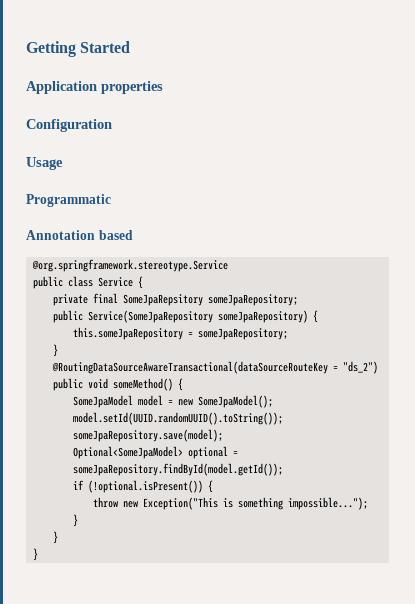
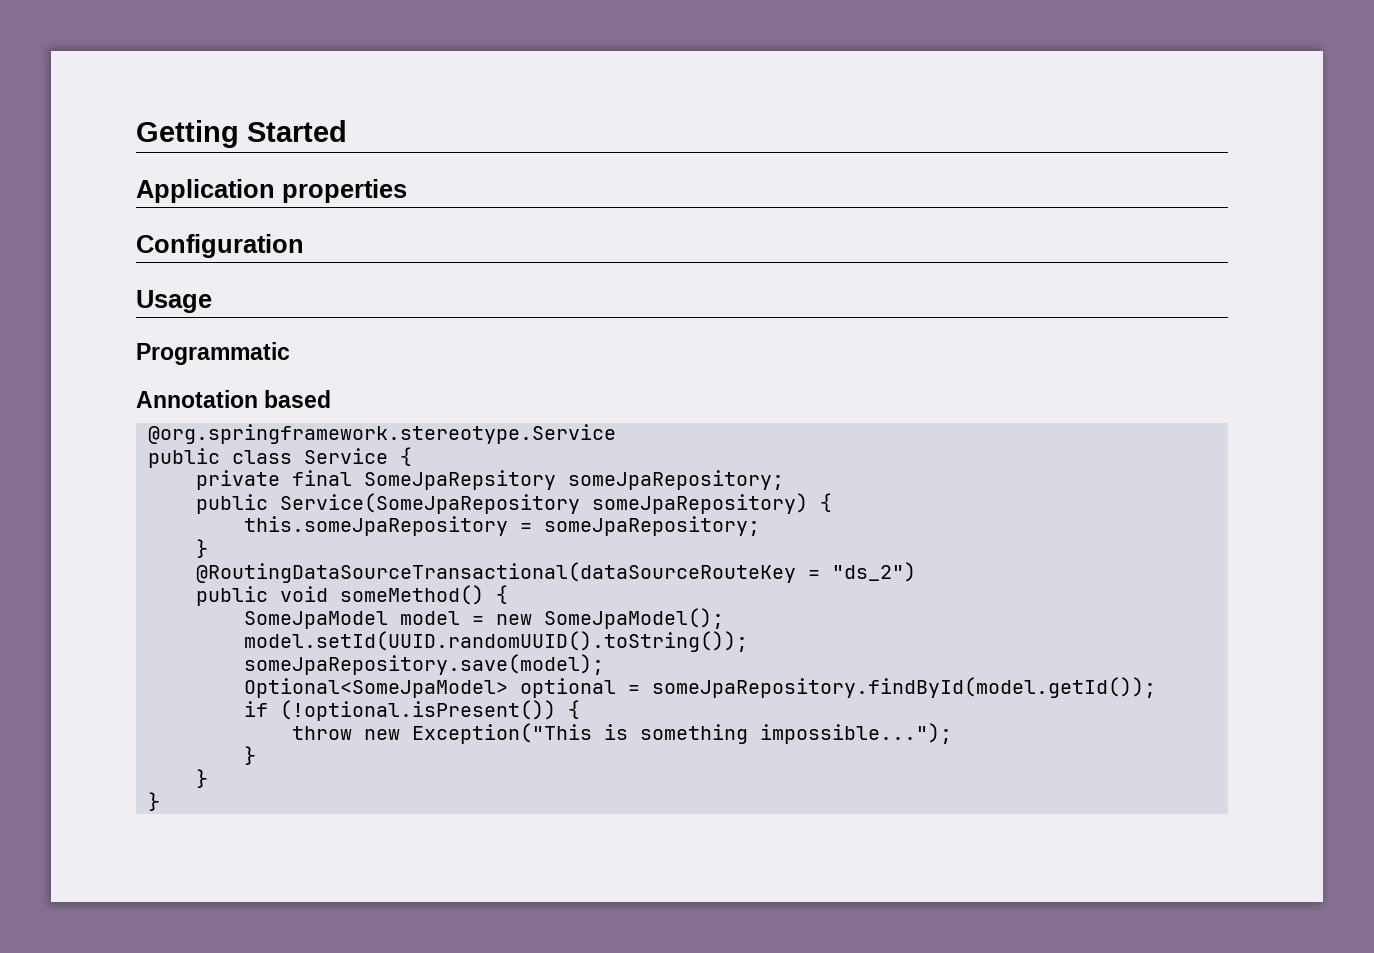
- @RoutingDataSourceAwareTransactional(dataSourceRouteKey = "ds_2")
+ @RoutingDataSourceTransactional(dataSourceRouteKey = "ds_2")

